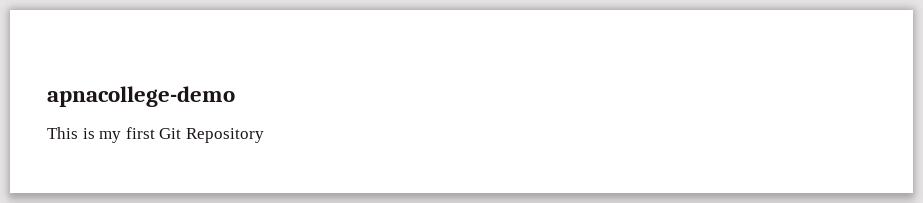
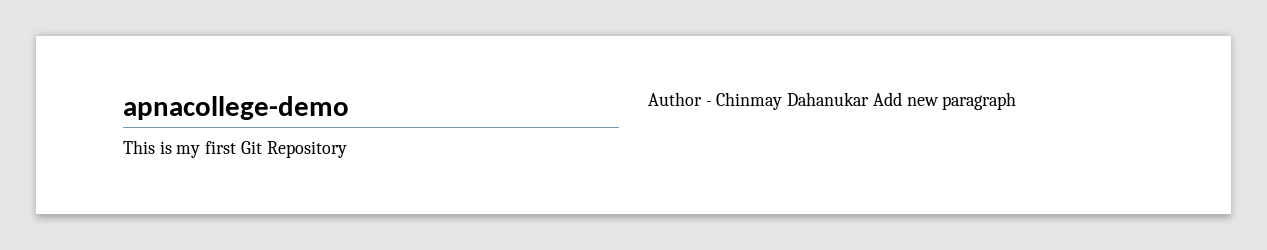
+ Author - Chinmay Dahanukar Add new paragraph

